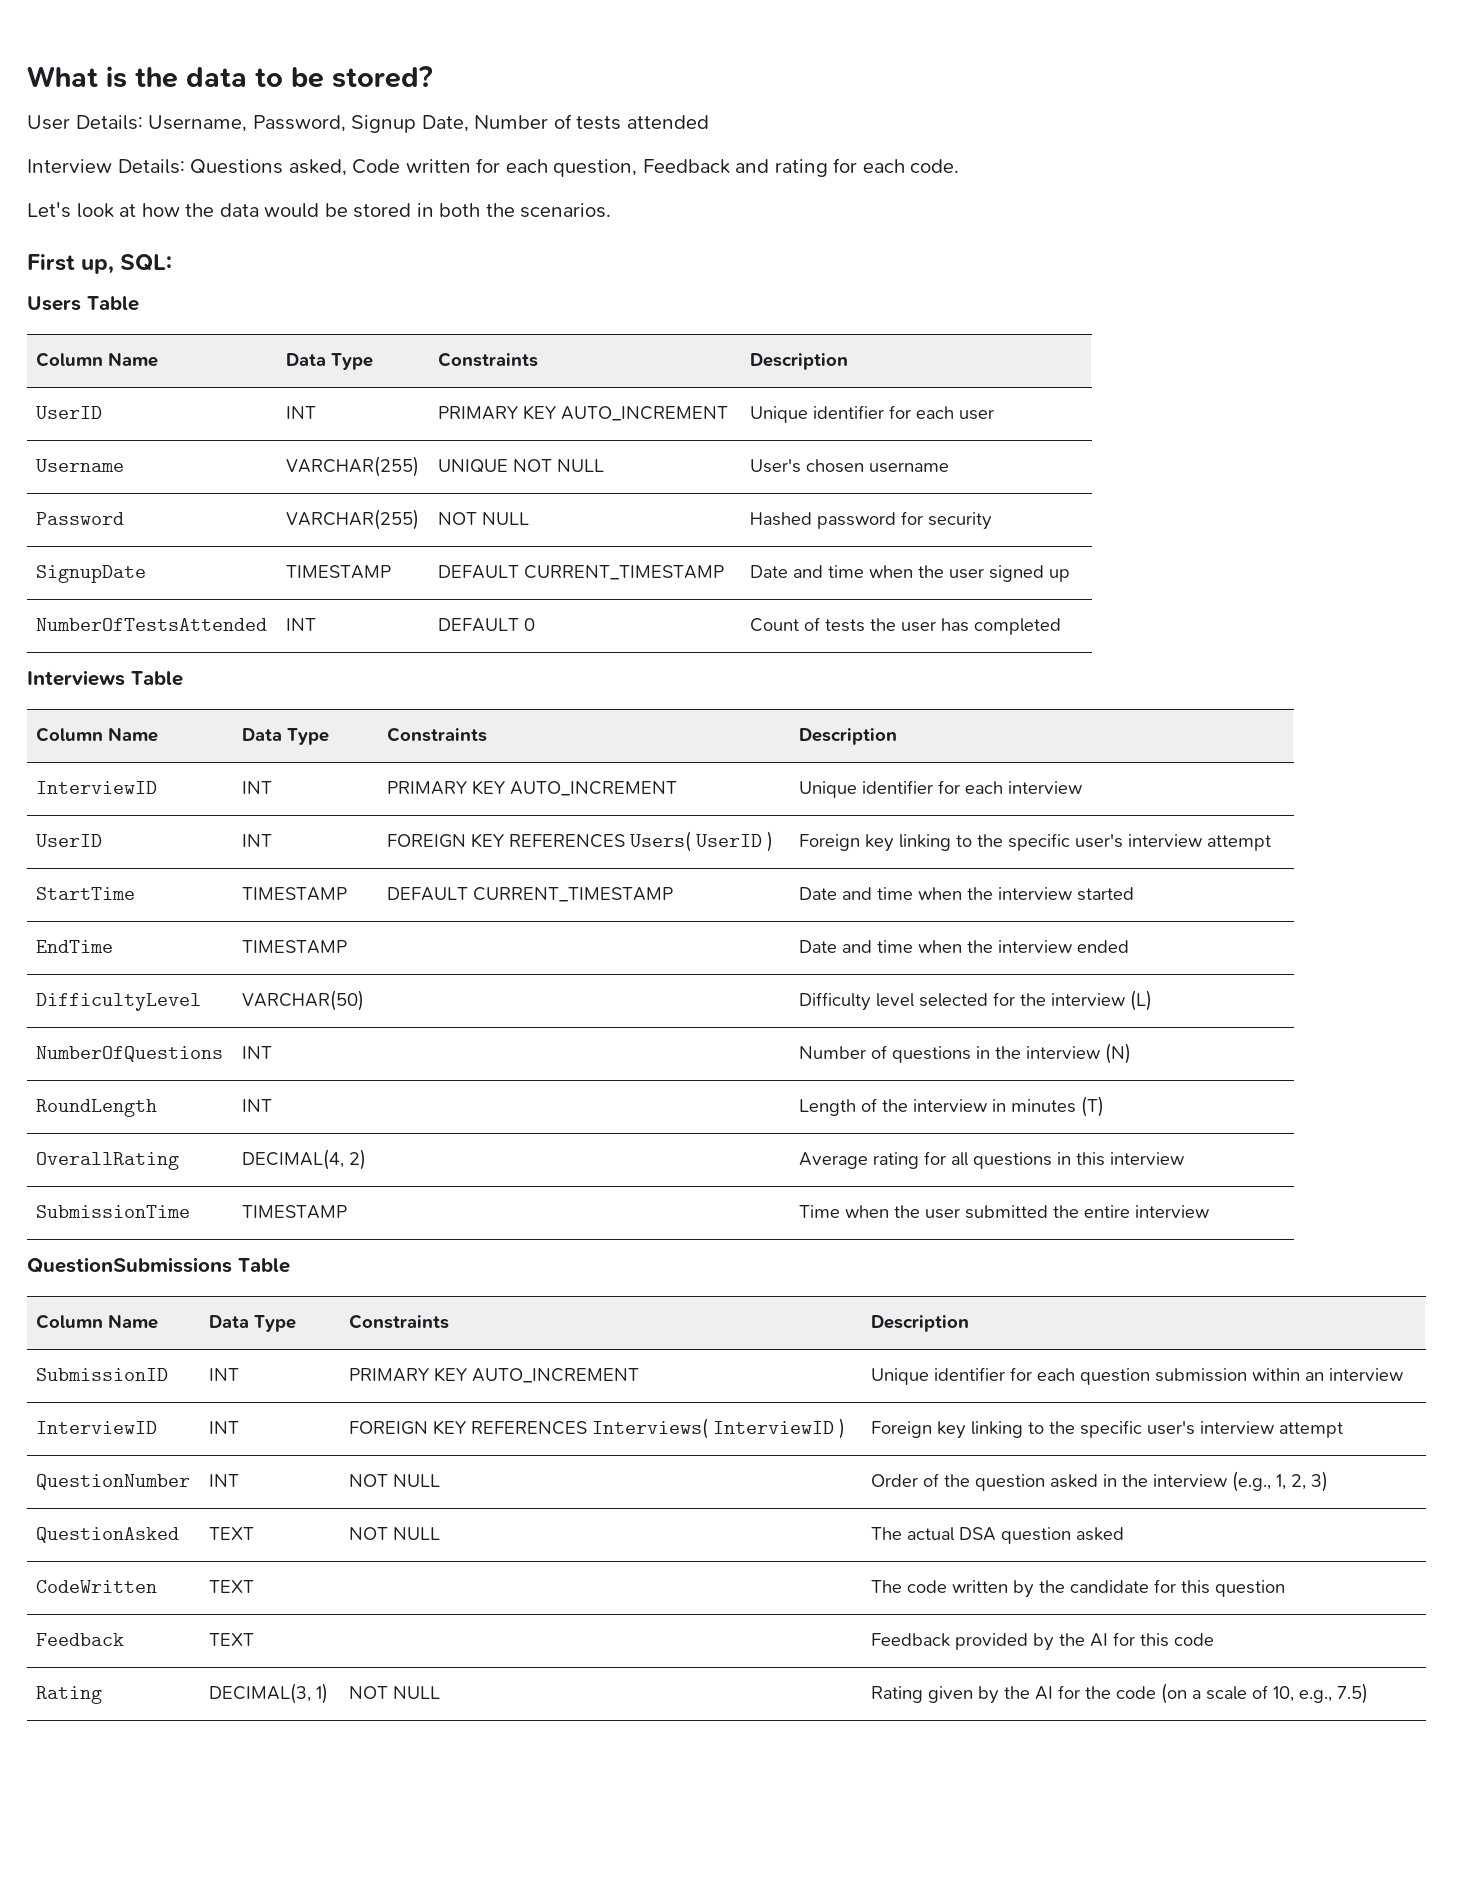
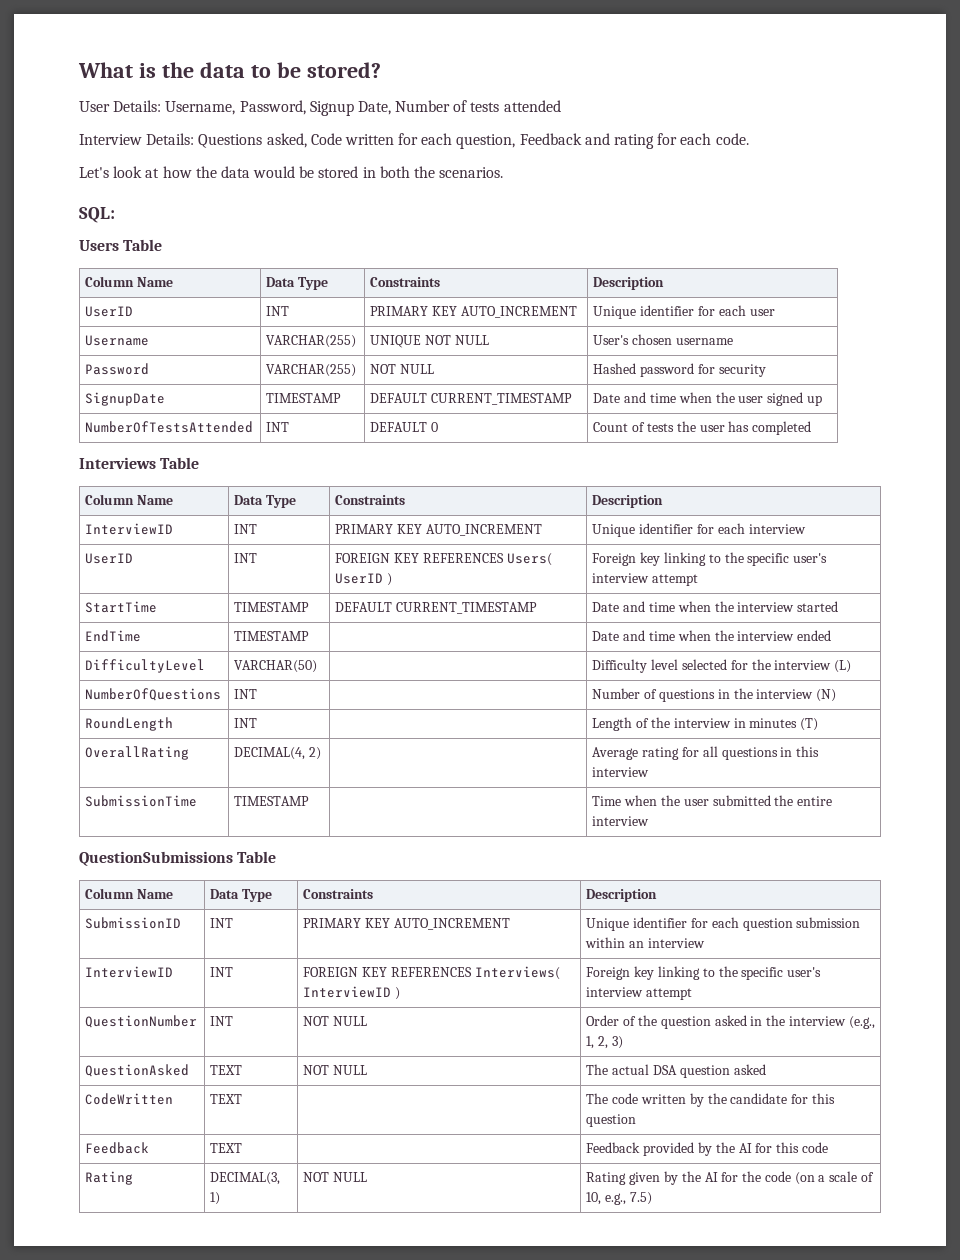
- First up, SQL:
+ SQL:

